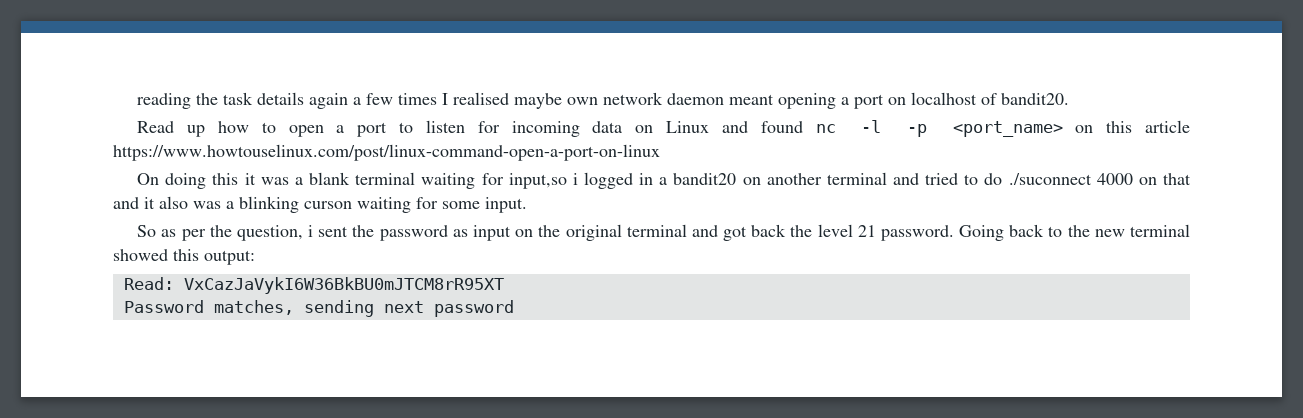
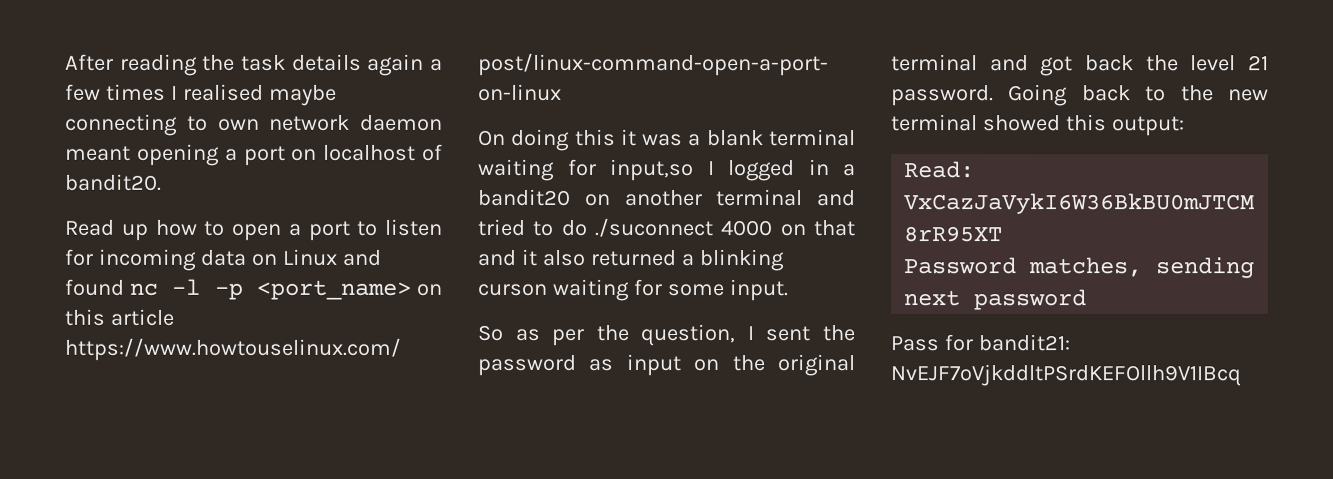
- reading the task details again a few times I realised maybe own network daemon meant opening a port on localhost of bandit20.
+ After reading the task details again a few times I realised maybe connecting to own network daemon meant opening a port on localhost of bandit20.
- On doing this it was a blank terminal waiting for input,so i logged in a bandit20 on another terminal and tried to do ./suconnect 4000 on that and it also was a blinking curson waiting for some input.
+ On doing this it was a blank terminal waiting for input,so I logged in a bandit20 on another terminal and tried to do ./suconnect 4000 on that and it also returned a blinking curson waiting for some input.
- So as per the question, i sent the password as input on the original terminal and got back the level 21 password.
+ So as per the question, I sent the password as input on the original terminal and got back the level 21 password.
+ Pass for bandit21: NvEJF7oVjkddltPSrdKEFOllh9V1IBcq

